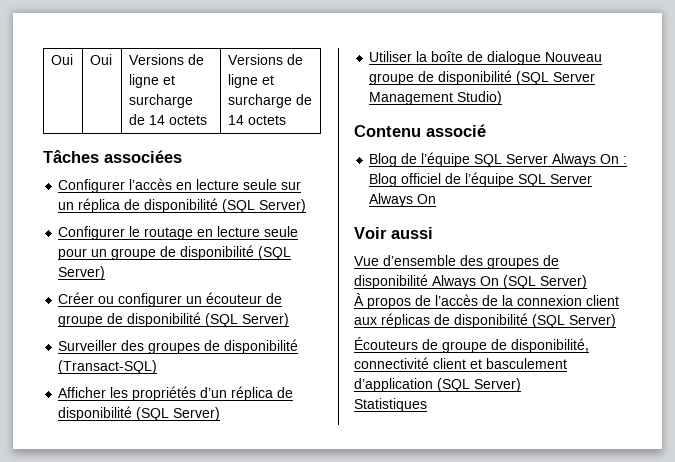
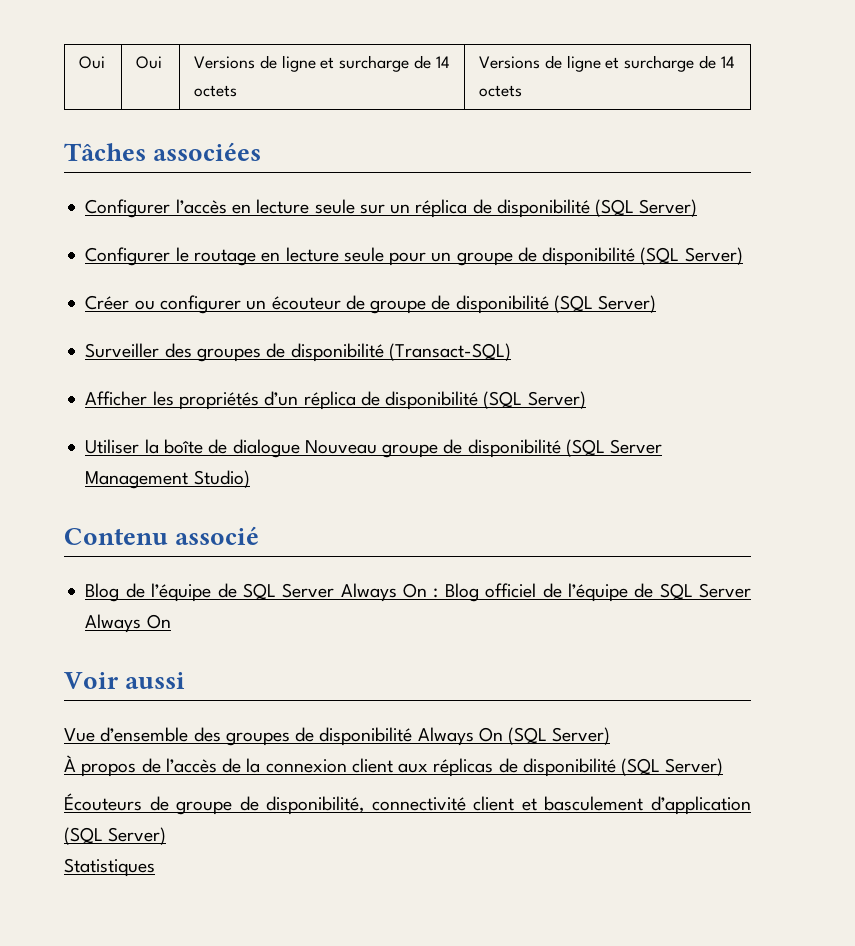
- Blog de l’équipe SQL Server Always On : Blog officiel de l’équipe SQL Server Always On
+ Blog de l’équipe de SQL Server Always On : Blog officiel de l’équipe de SQL Server Always On

